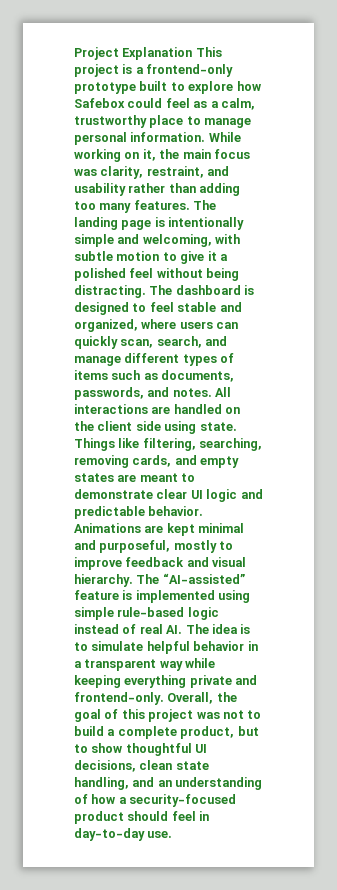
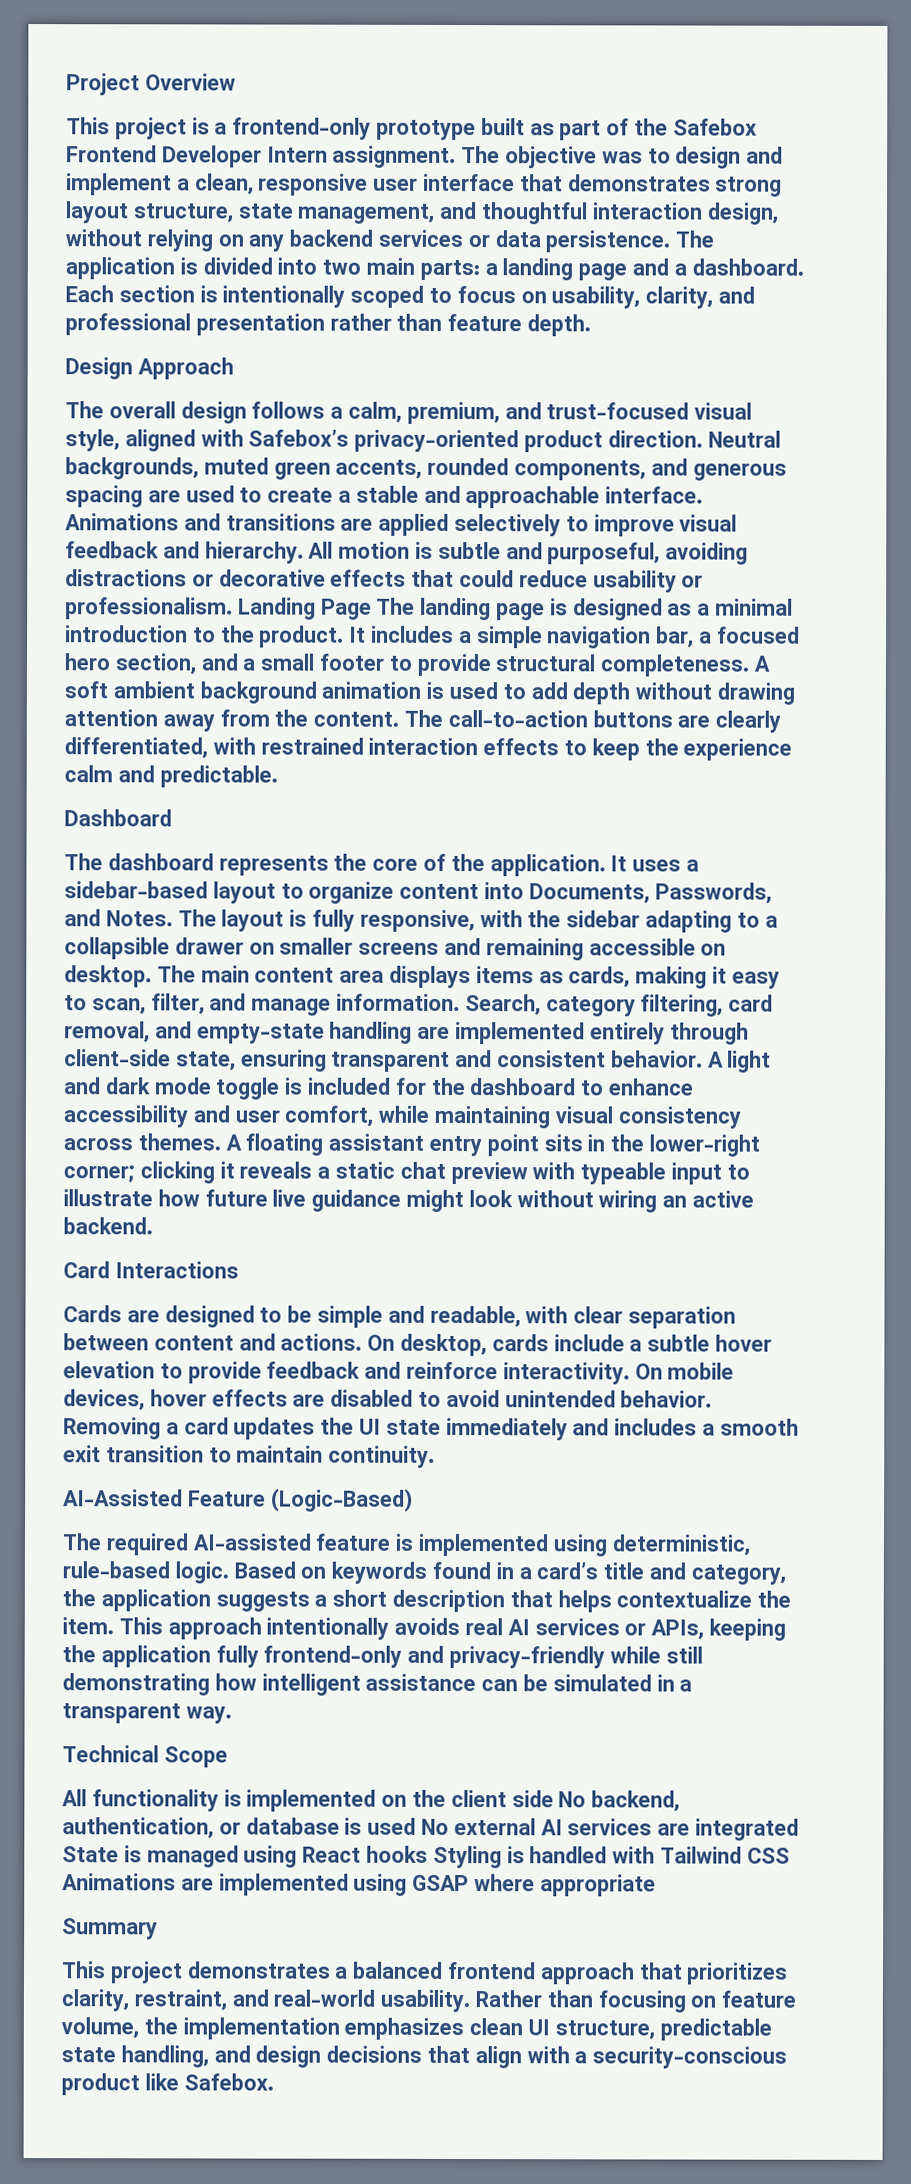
- Project Explanation This project is a frontend-only prototype built to explore how Safebox could feel as a calm, trustworthy place to manage personal information. While working on it, the main focus was clarity, restraint, and usability rather than adding too many features. The landing page is intentionally simple and welcoming, with subtle motion to give it a polished feel without being distracting. The dashboard is designed to feel stable and organized, where users can quickly scan, search, and manage different types of items such as documents, passwords, and notes. All interactions are handled on the client side using state. Things like filtering, searching, removing cards, and empty states are meant to demonstrate clear UI logic and predictable behavior. Animations are kept minimal and purposeful, mostly to improve feedback and visual hierarchy. The “AI-assisted” feature is implemented using simple rule-based logic instead of real AI. The idea is to simulate helpful behavior in a transparent way while keeping everything private and frontend-only. Overall, the goal of this project was not to build a complete product, but to show thoughtful UI decisions, clean state handling, and an understanding of how a security-focused product should feel in day-to-day use.
+ Project Overview
+ This project is a frontend-only prototype built as part of the Safebox Frontend Developer Intern assignment. The objective was to design and implement a clean, responsive user interface that demonstrates strong layout structure, state management, and thoughtful interaction design, without relying on any backend services or data persistence. The application is divided into two main parts: a landing page and a dashboard. Each section is intentionally scoped to focus on usability, clarity, and professional presentation rather than feature depth.
+ Design Approach
+ The overall design follows a calm, premium, and trust-focused visual style, aligned with Safebox’s privacy-oriented product direction. Neutral backgrounds, muted green accents, rounded components, and generous spacing are used to create a stable and approachable interface. Animations and transitions are applied selectively to improve visual feedback and hierarchy. All motion is subtle and purposeful, avoiding distractions or decorative effects that could reduce usability or professionalism. Landing Page The landing page is designed as a minimal introduction to the product. It includes a simple navigation bar, a focused hero section, and a small footer to provide structural completeness. A soft ambient background animation is used to add depth without drawing attention away from the content. The call-to-action buttons are clearly differentiated, with restrained interaction effects to keep the experience calm and predictable.
+ Dashboard
+ The dashboard represents the core of the application. It uses a sidebar-based layout to organize content into Documents, Passwords, and Notes. The layout is fully responsive, with the sidebar adapting to a collapsible drawer on smaller screens and remaining accessible on desktop. The main content area displays items as cards, making it easy to scan, filter, and manage information. Search, category filtering, card removal, and empty-state handling are implemented entirely through client-side state, ensuring transparent and consistent behavior. A light and dark mode toggle is included for the dashboard to enhance accessibility and user comfort, while maintaining visual consistency across themes. A floating assistant entry point sits in the lower-right corner; clicking it reveals a static chat preview with typeable input to illustrate how future live guidance might look without wiring an active backend.
+ Card Interactions
+ Cards are designed to be simple and readable, with clear separation between content and actions. On desktop, cards include a subtle hover elevation to provide feedback and reinforce interactivity. On mobile devices, hover effects are disabled to avoid unintended behavior. Removing a card updates the UI state immediately and includes a smooth exit transition to maintain continuity.
+ AI-Assisted Feature (Logic-Based)
+ The required AI-assisted feature is implemented using deterministic, rule-based logic. Based on keywords found in a card’s title and category, the application suggests a short description that helps contextualize the item. This approach intentionally avoids real AI services or APIs, keeping the application fully frontend-only and privacy-friendly while still demonstrating how intelligent assistance can be simulated in a transparent way.
+ Technical Scope
+ All functionality is implemented on the client side No backend, authentication, or database is used No external AI services are integrated State is managed using React hooks Styling is handled with Tailwind CSS Animations are implemented using GSAP where appropriate
+ Summary
+ This project demonstrates a balanced frontend approach that prioritizes clarity, restraint, and real-world usability. Rather than focusing on feature volume, the implementation emphasizes clean UI structure, predictable state handling, and design decisions that align with a security-conscious product like Safebox.

